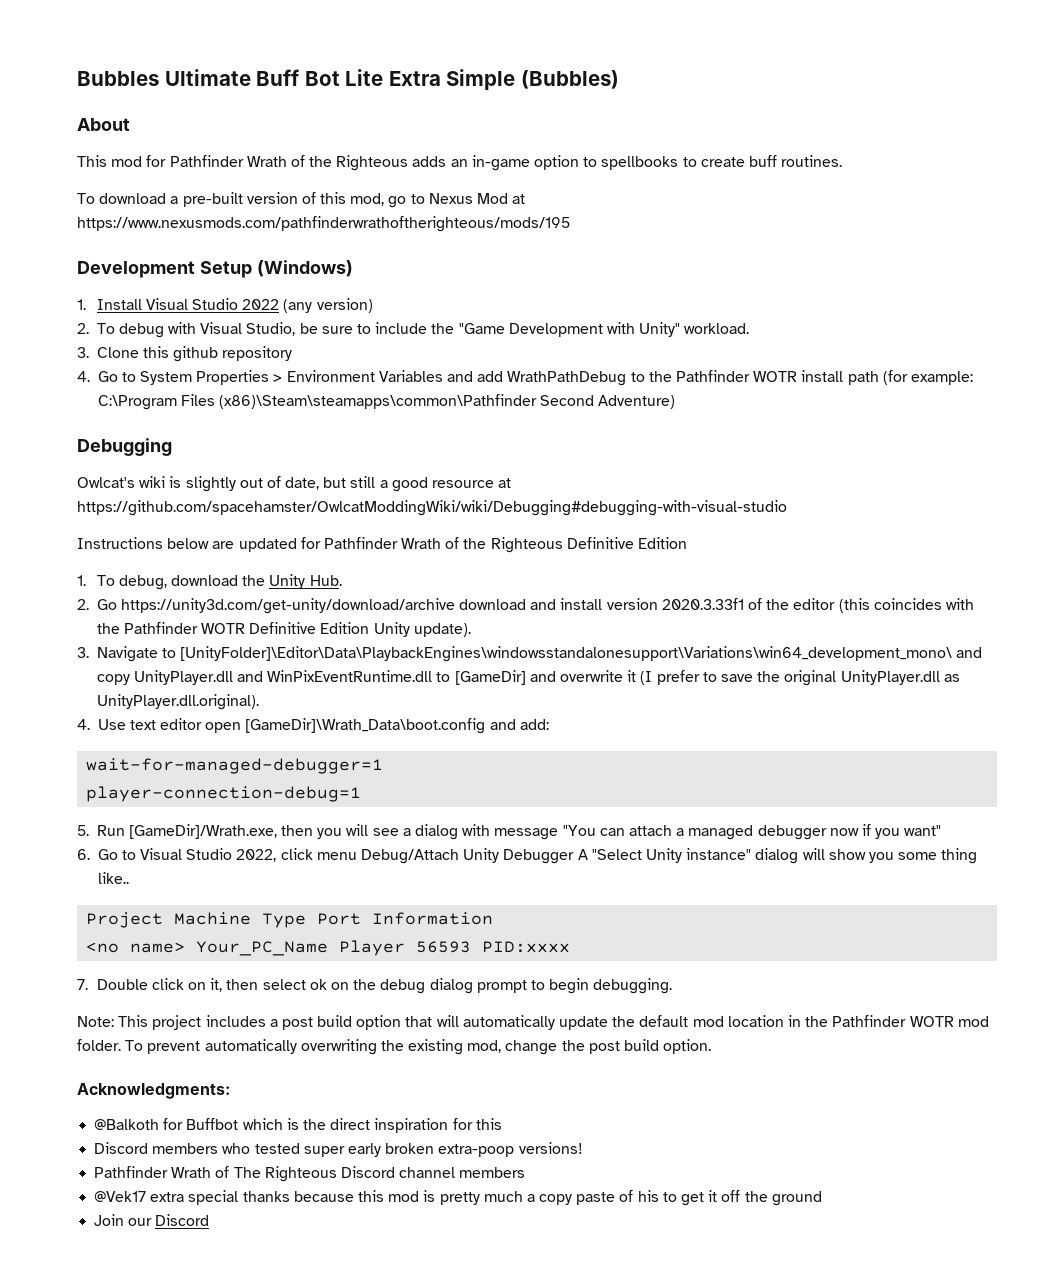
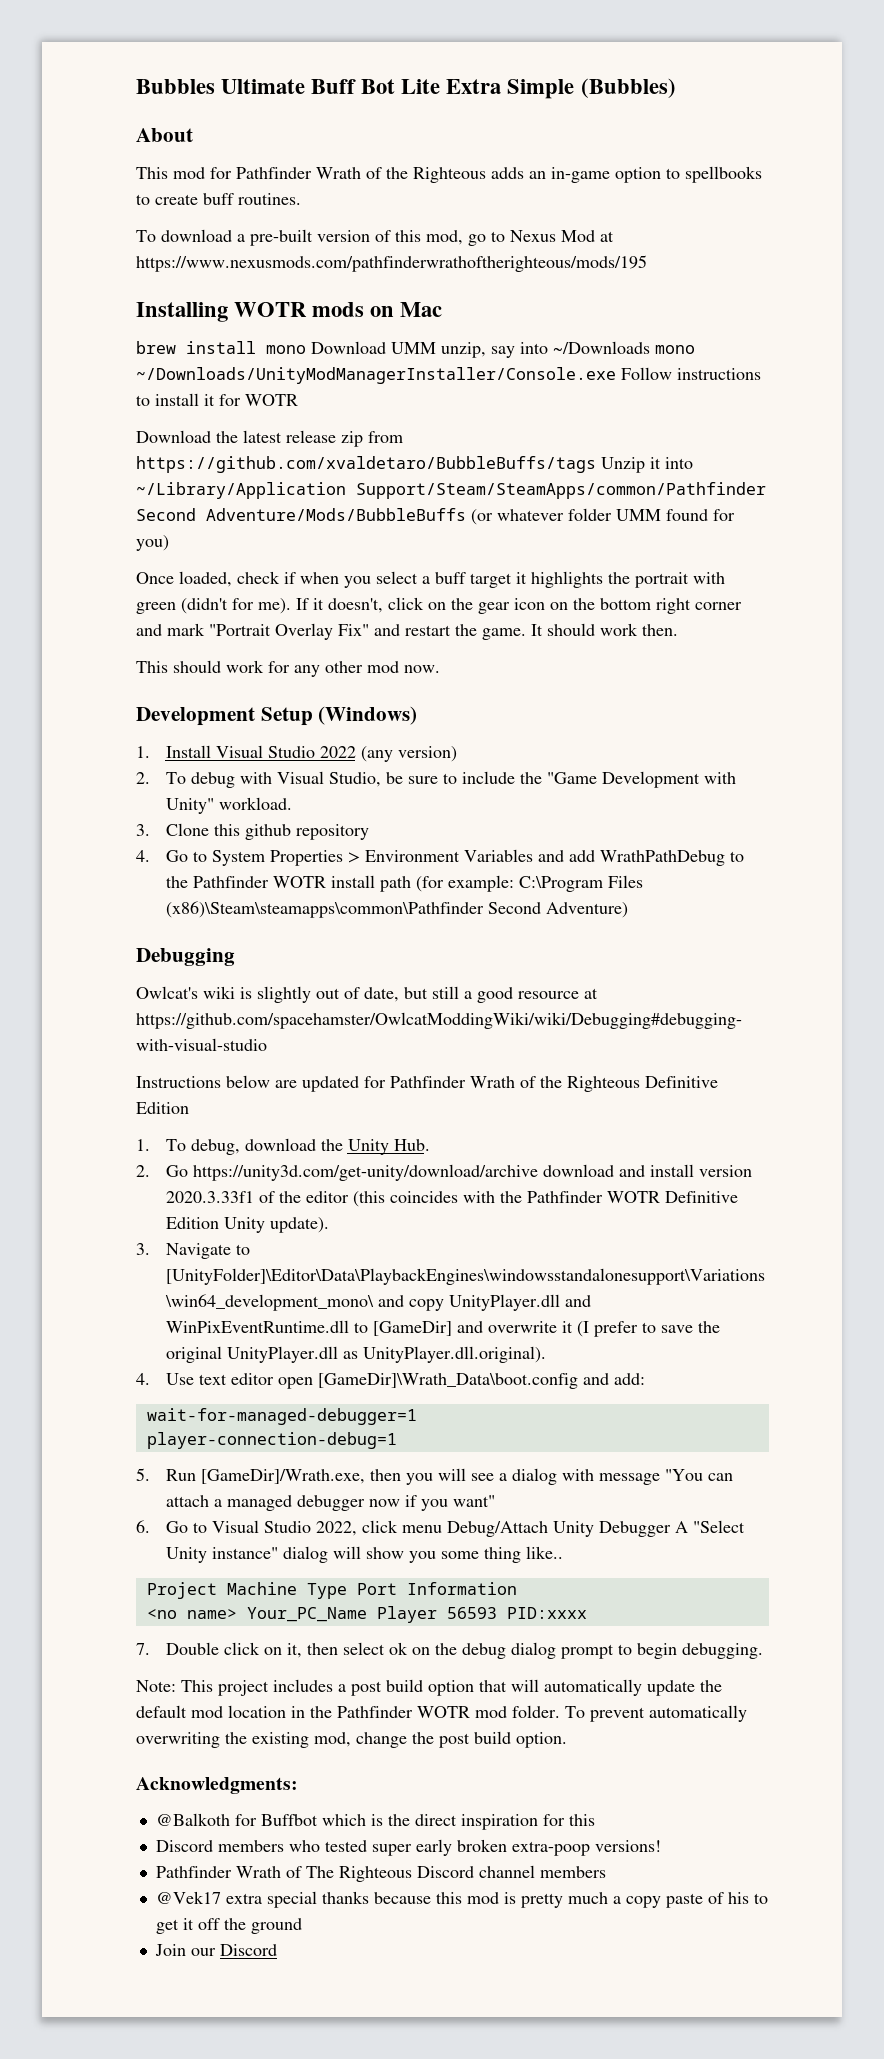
+ Installing WOTR mods on Mac
+ brew install mono Download UMM unzip, say into ~/Downloads mono ~/Downloads/UnityModManagerInstaller/Console.exe Follow instructions to install it for WOTR
+ Download the latest release zip from https://github.com/xvaldetaro/BubbleBuffs/tags Unzip it into ~/Library/Application Support/Steam/SteamApps/common/Pathfinder Second Adventure/Mods/BubbleBuffs (or whatever folder UMM found for you)
+ Once loaded, check if when you select a buff target it highlights the portrait with green (didn't for me). If it doesn't, click on the gear icon on the bottom right corner and mark "Portrait Overlay Fix" and restart the game. It should work then.
+ This should work for any other mod now.

